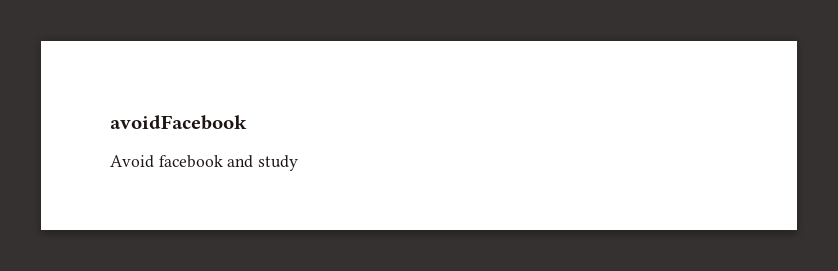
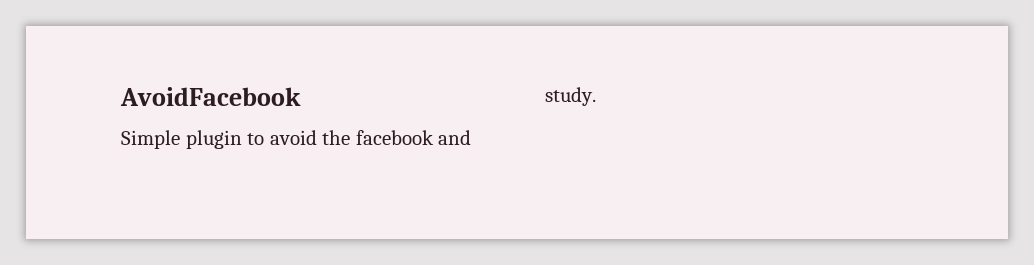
- avoidFacebook
- Avoid facebook and study
+ AvoidFacebook
+ Simple plugin to avoid the facebook and study.

